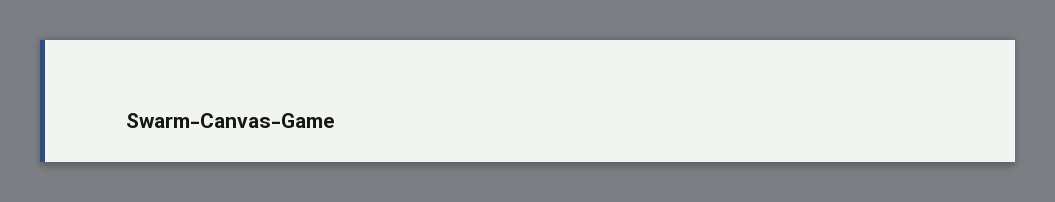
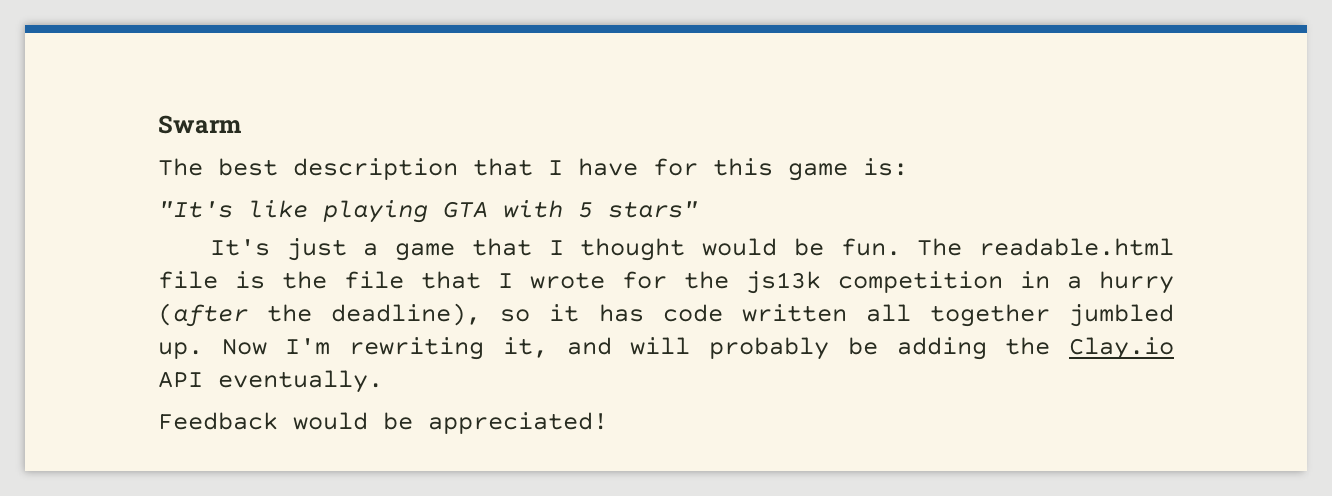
- Swarm-Canvas-Game
+ Swarm
+ The best description that I have for this game is:
+ "It's like playing GTA with 5 stars"
+ It's just a game that I thought would be fun. The readable.html file is the file that I wrote for the js13k competition in a hurry (after the deadline), so it has code written all together jumbled up. Now I'm rewriting it, and will probably be adding the Clay.io API eventually.
+ Feedback would be appreciated!

